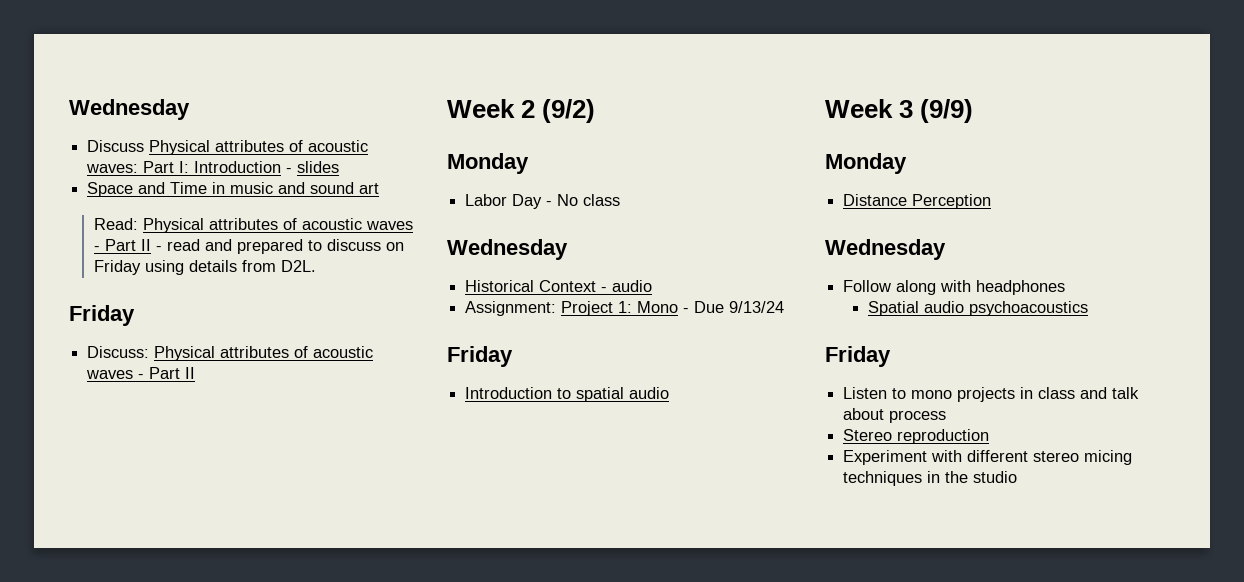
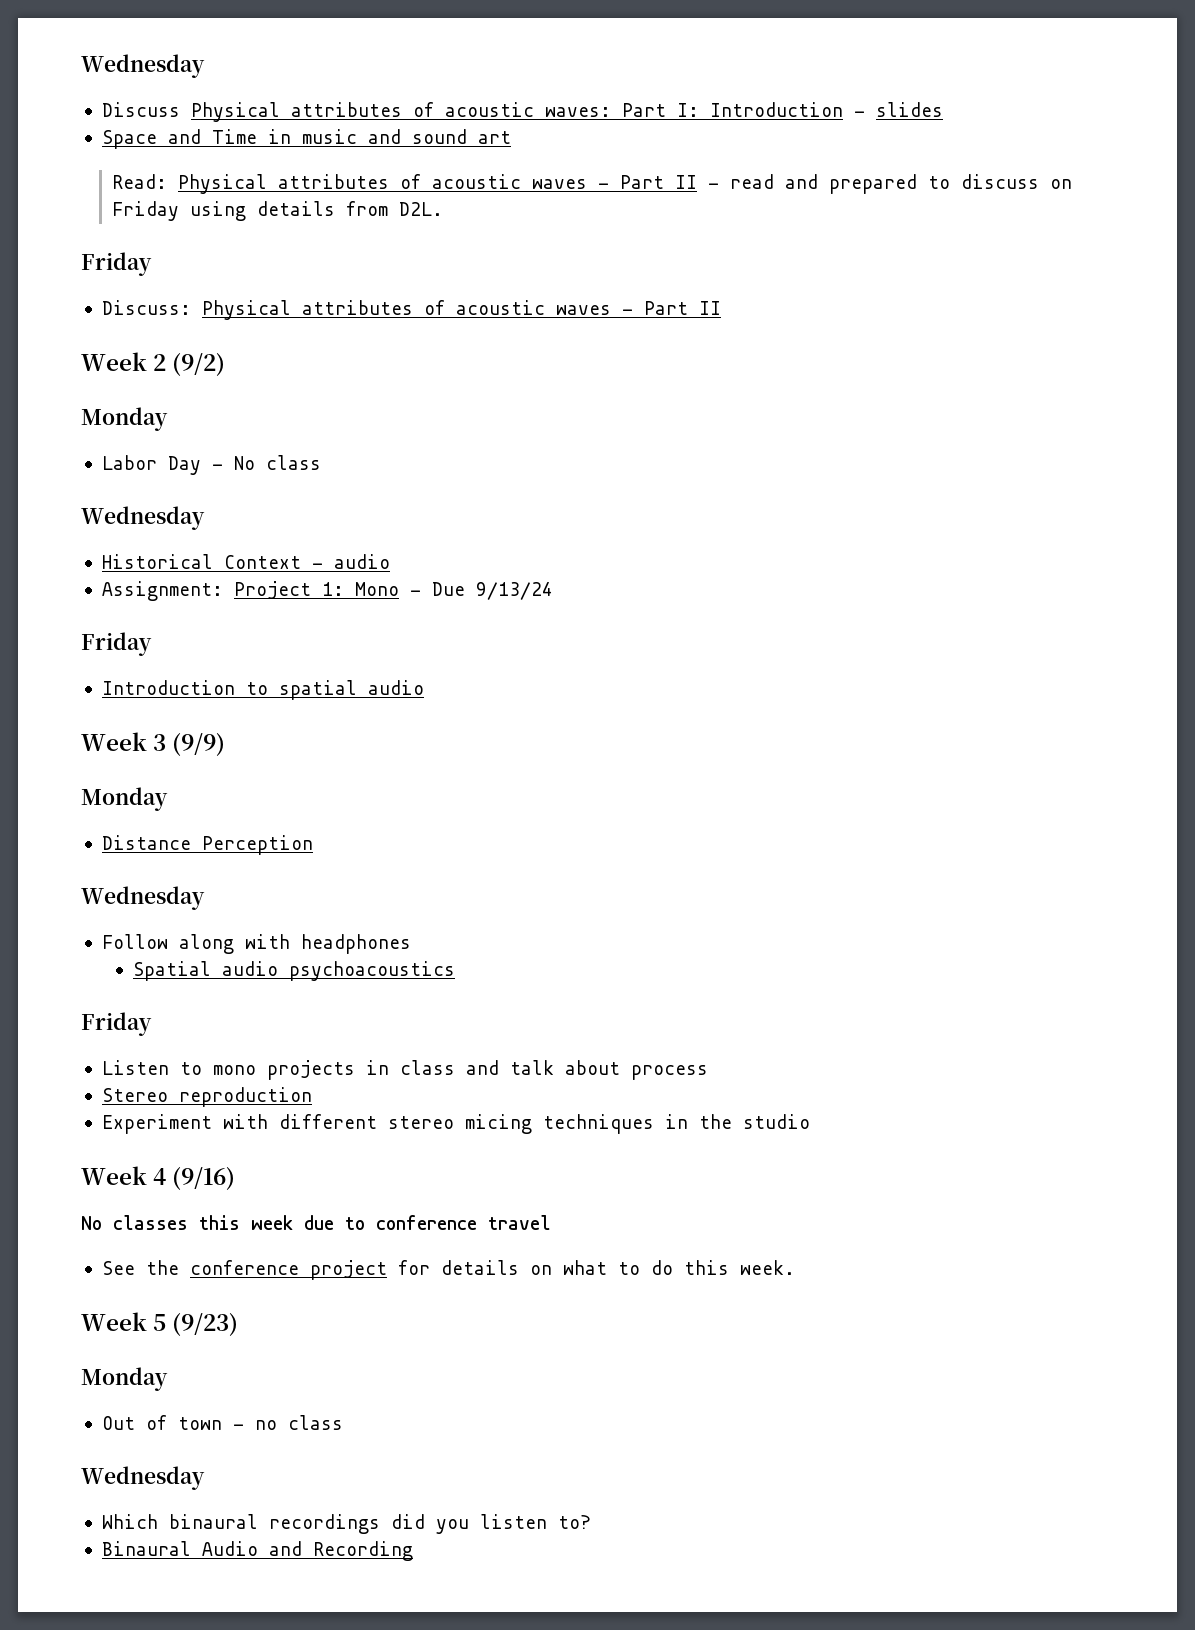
+ Week 4 (9/16)
+ No classes this week due to conference travel
+ See the conference project for details on what to do this week.
+ Week 5 (9/23)
+ Monday
+ Out of town - no class
+ Wednesday
+ Which binaural recordings did you listen to?
+ Binaural Audio and Recording

